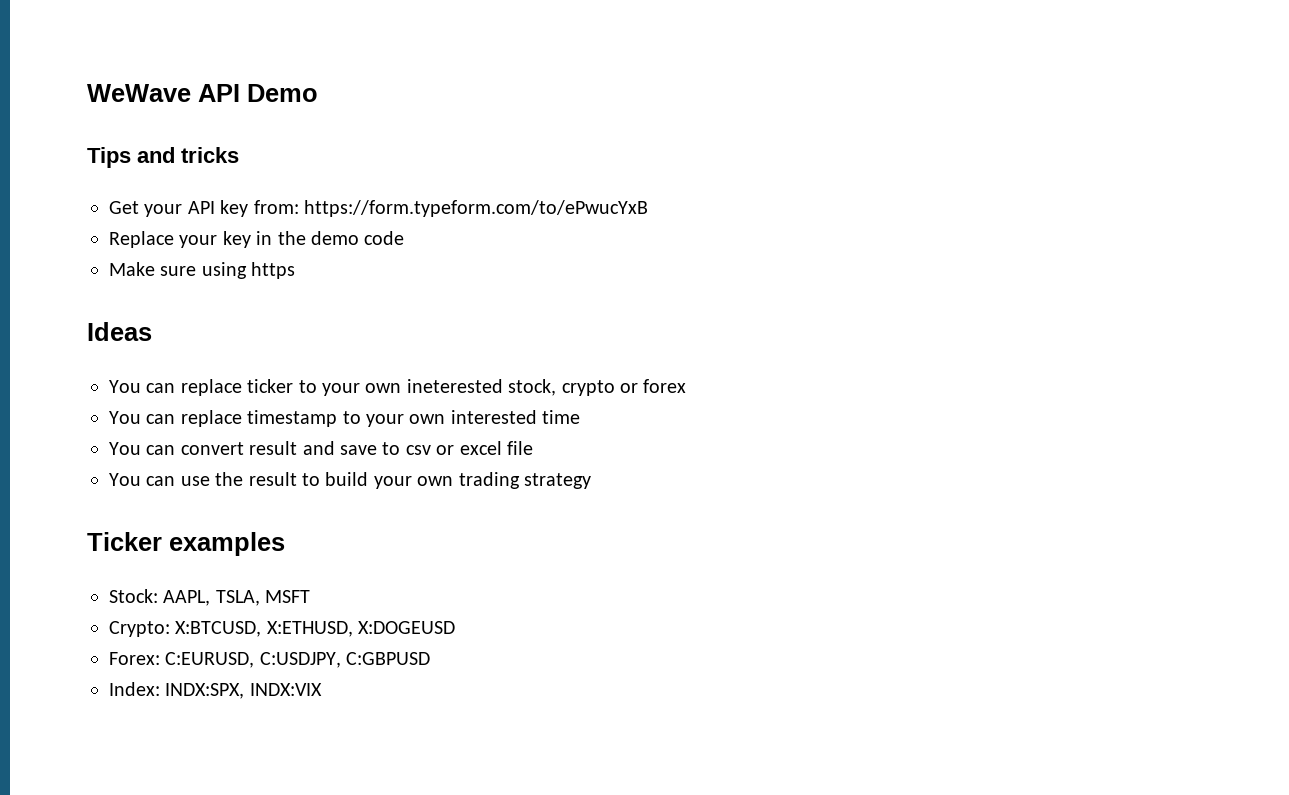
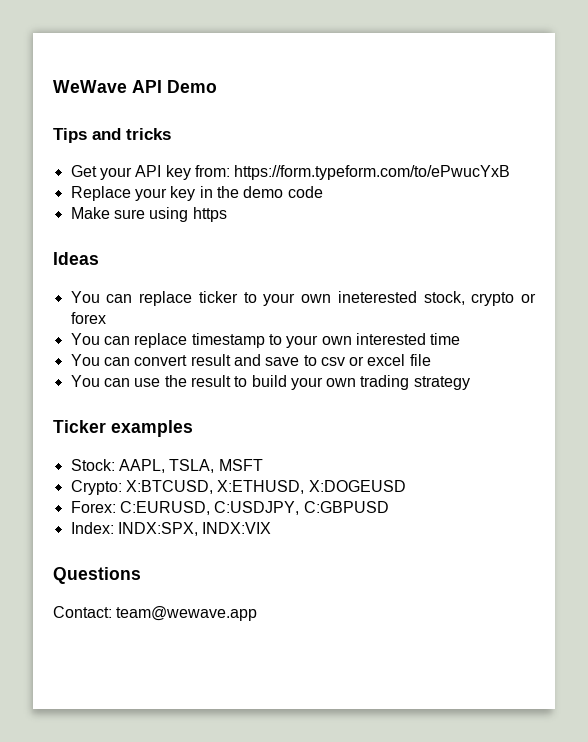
+ Questions
+ Contact: team@wewave.app

